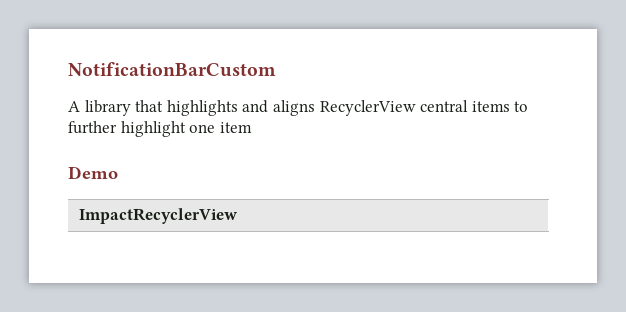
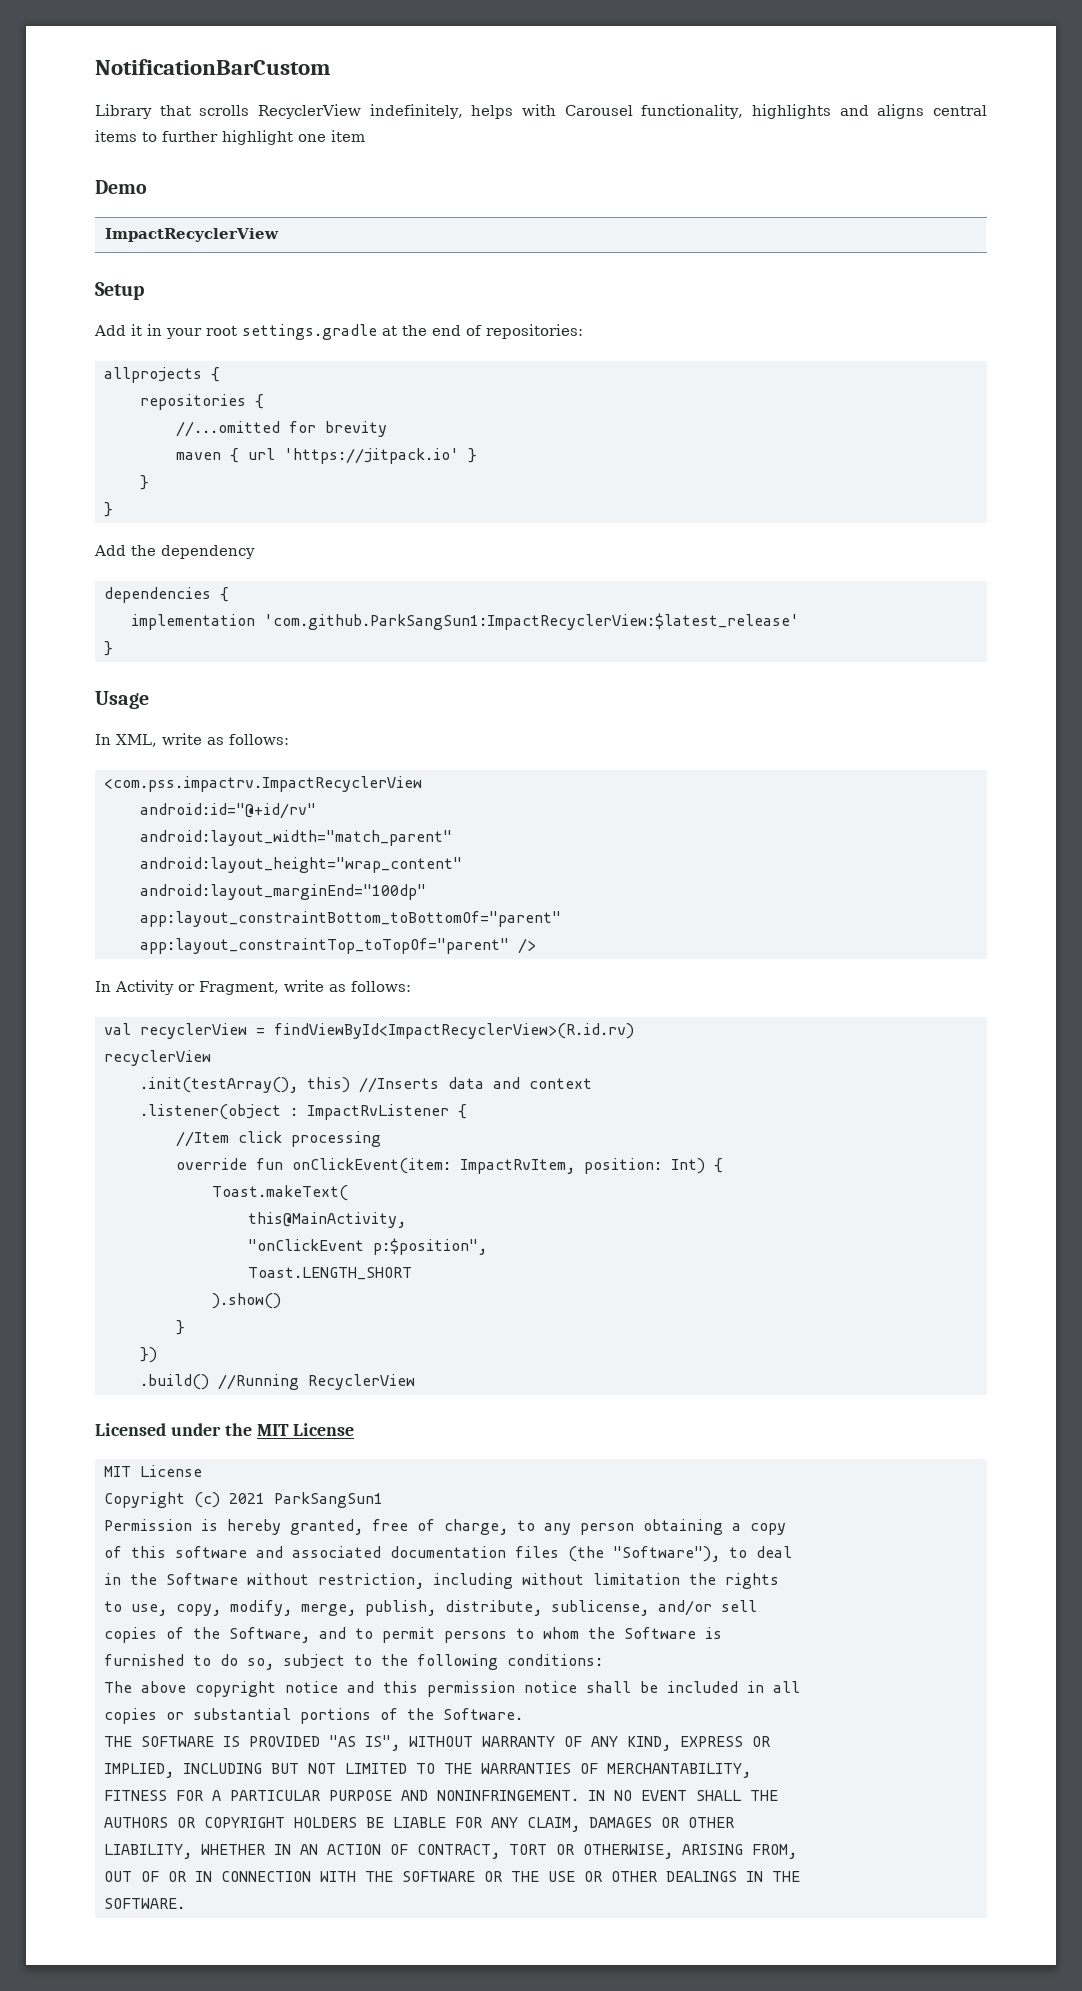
- A library that highlights and aligns RecyclerView central items to further highlight one item
+ Library that scrolls RecyclerView indefinitely, helps with Carousel functionality, highlights and aligns central items to further highlight one item
+ Setup
+ Add it in your root settings.gradle at the end of repositories:
+ allprojects {
+ repositories {
+ //...omitted for brevity
+ maven { url 'https://jitpack.io' }
+ }
+ }
+ Add the dependency
+ dependencies {
+ implementation 'com.github.ParkSangSun1:ImpactRecyclerView:$latest_release'
+ }
+ Usage
+ In XML, write as follows:
+ <com.pss.impactrv.ImpactRecyclerView
+ android:id="@+id/rv"
+ android:layout_width="match_parent"
+ android:layout_height="wrap_content"
+ android:layout_marginEnd="100dp"
+ app:layout_constraintBottom_toBottomOf="parent"
+ app:layout_constraintTop_toTopOf="parent" />
+ In Activity or Fragment, write as follows:
+ val recyclerView = findViewById<ImpactRecyclerView>(R.id.rv)
+ recyclerView
+ .init(testArray(), this) //Inserts data and context
+ .listener(object : ImpactRvListener {
+ //Item click processing
+ override fun onClickEvent(item: ImpactRvItem, position: Int) {
+ Toast.makeText(
+ this@MainActivity,
+ "onClickEvent p:$position",
+ Toast.LENGTH_SHORT
+ ).show()
+ }
+ })
+ .build() //Running RecyclerView
+ Licensed under the MIT License
+ MIT License
+ Copyright (c) 2021 ParkSangSun1
+ Permission is hereby granted, free of charge, to any person obtaining a copy
+ of this software and associated documentation files (the "Software"), to deal
+ in the Software without restriction, including without limitation the rights
+ to use, copy, modify, merge, publish, distribute, sublicense, and/or sell
+ copies of the Software, and to permit persons to whom the Software is
+ furnished to do so, subject to the following conditions:
+ The above copyright notice and this permission notice shall be included in all
+ copies or substantial portions of the Software.
+ THE SOFTWARE IS PROVIDED "AS IS", WITHOUT WARRANTY OF ANY KIND, EXPRESS OR
+ IMPLIED, INCLUDING BUT NOT LIMITED TO THE WARRANTIES OF MERCHANTABILITY,
+ FITNESS FOR A PARTICULAR PURPOSE AND NONINFRINGEMENT. IN NO EVENT SHALL THE
+ AUTHORS OR COPYRIGHT HOLDERS BE LIABLE FOR ANY CLAIM, DAMAGES OR OTHER
+ LIABILITY, WHETHER IN AN ACTION OF CONTRACT, TORT OR OTHERWISE, ARISING FROM,
+ OUT OF OR IN CONNECTION WITH THE SOFTWARE OR THE USE OR OTHER DEALINGS IN THE
+ SOFTWARE.

